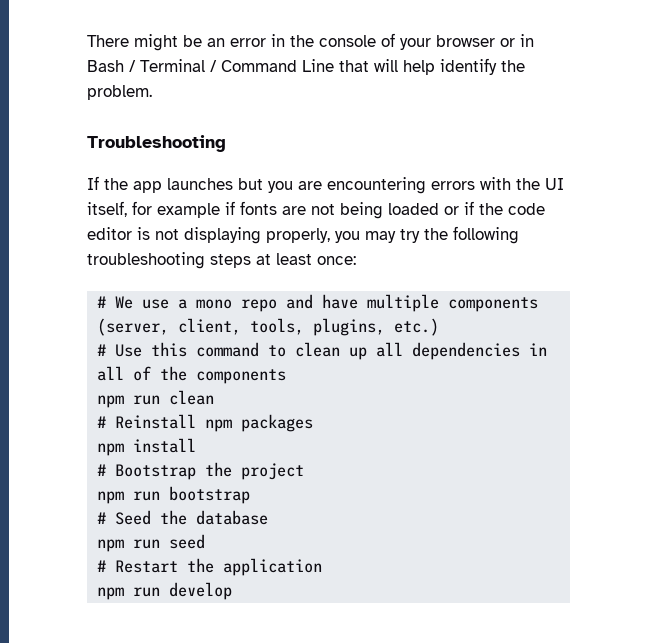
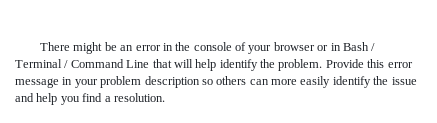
- There might be an error in the console of your browser or in Bash / Terminal / Command Line that will help identify the problem.
- Troubleshooting
- If the app launches but you are encountering errors with the UI itself, for example if fonts are not being loaded or if the code editor is not displaying properly, you may try the following troubleshooting steps at least once:
- # We use a mono repo and have multiple components (server, client, tools, plugins, etc.)
- # Use this command to clean up all dependencies in all of the components
- npm run clean
- # Reinstall npm packages
- npm install
- # Bootstrap the project
- npm run bootstrap
- # Seed the database
- npm run seed
- # Restart the application
- npm run develop
+ There might be an error in the console of your browser or in Bash / Terminal / Command Line that will help identify the problem. Provide this error message in your problem description so others can more easily identify the issue and help you find a resolution.

